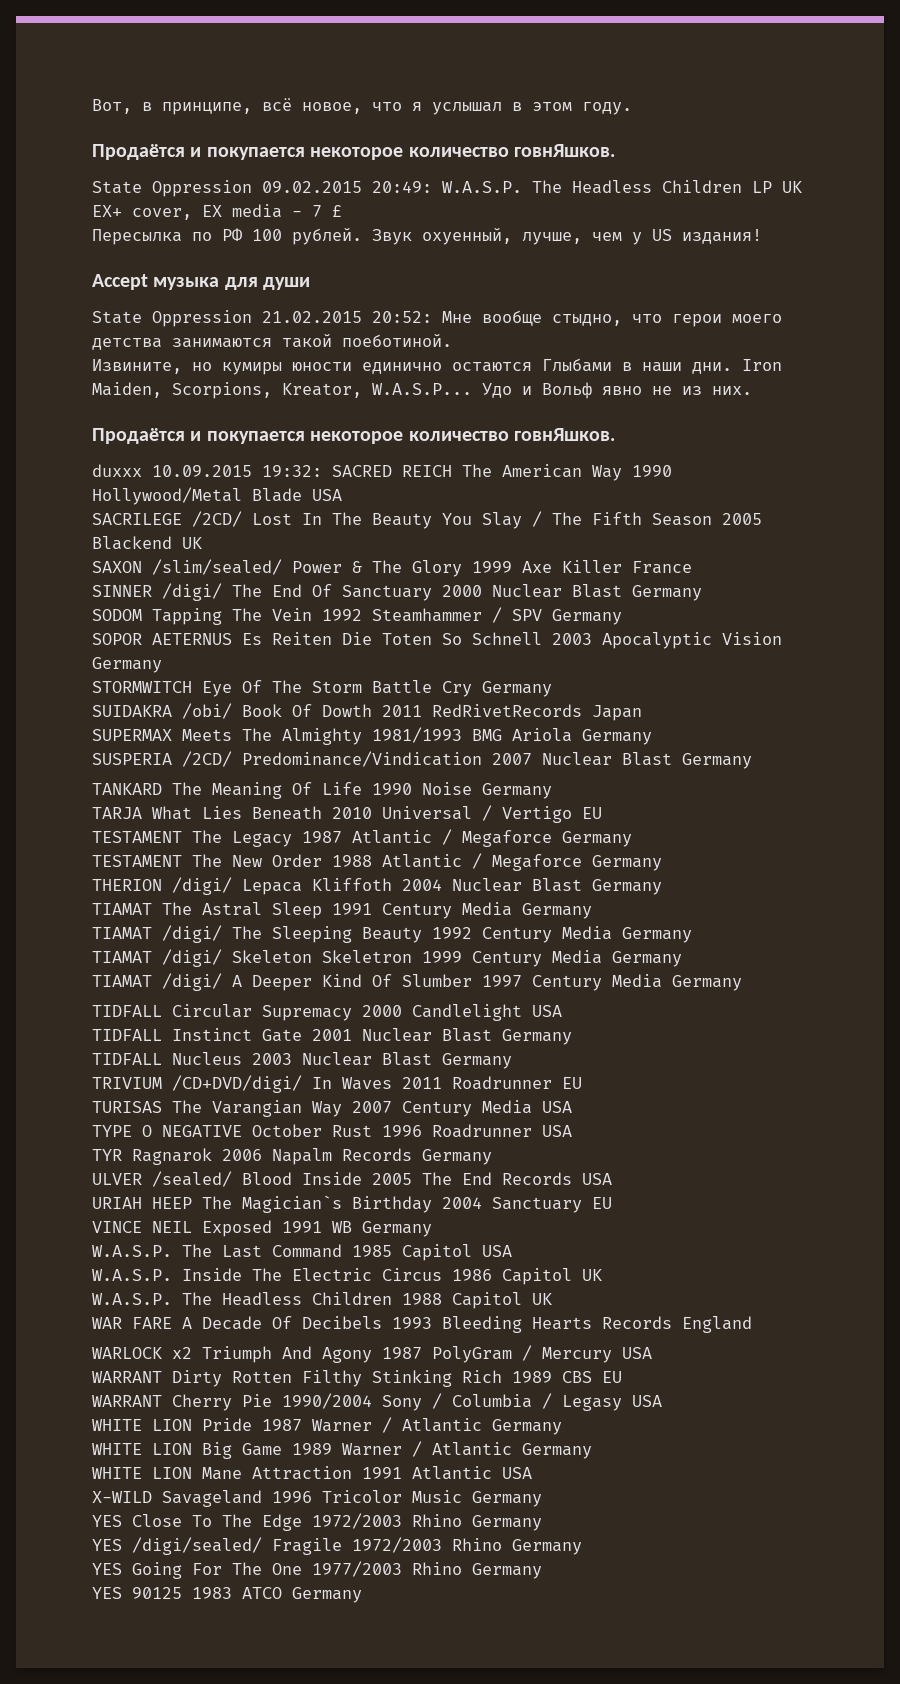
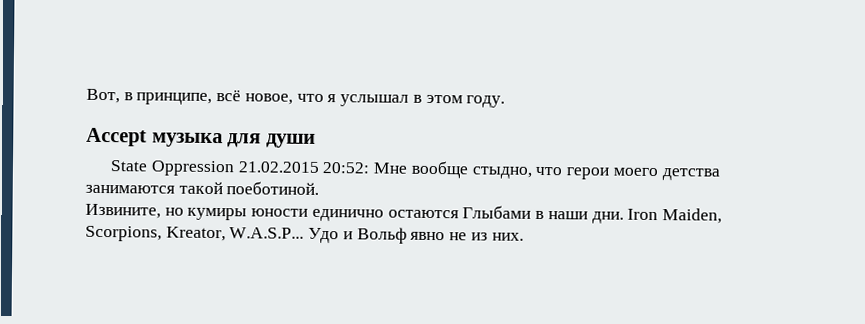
  Вот, в принципе, всё новое, что я услышал в этом году.
- Продаётся и покупается некоторое количество говнЯшков.
- State Oppression 09.02.2015 20:49: W.A.S.P. The Headless Children LP UK EX+ cover, EX media - 7 £
- Пересылка по РФ 100 рублей. Звук охуенный, лучше, чем у US издания!
  Удо и Вольф явно не из них.
- Продаётся и покупается некоторое количество говнЯшков.
- duxxx 10.09.2015 19:32: SACRED REICH The American Way 1990 Hollywood/Metal Blade USA
- SACRILEGE /2CD/ Lost In The Beauty You Slay / The Fifth Season 2005 Blackend UK
- SAXON /slim/sealed/ Power & The Glory 1999 Axe Killer France
- SINNER /digi/ The End Of Sanctuary 2000 Nuclear Blast Germany
- SODOM Tapping The Vein 1992 Steamhammer / SPV Germany
- SOPOR AETERNUS Es Reiten Die Toten So Schnell 2003 Apocalyptic Vision Germany
- STORMWITCH Eye Of The Storm Battle Cry Germany
- SUIDAKRA /obi/ Book Of Dowth 2011 RedRivetRecords Japan
- SUPERMAX Meets The Almighty 1981/1993 BMG Ariola Germany
- SUSPERIA /2CD/ Predominance/Vindication 2007 Nuclear Blast Germany
- TANKARD The Meaning Of Life 1990 Noise Germany
- TARJA What Lies Beneath 2010 Universal / Vertigo EU
- TESTAMENT The Legacy 1987 Atlantic / Megaforce Germany
- TESTAMENT The New Order 1988 Atlantic / Megaforce Germany
- THERION /digi/ Lepaca Kliffoth 2004 Nuclear Blast Germany
- TIAMAT The Astral Sleep 1991 Century Media Germany
- TIAMAT /digi/ The Sleeping Beauty 1992 Century Media Germany
- TIAMAT /digi/ Skeleton Skeletron 1999 Century Media Germany
- TIAMAT /digi/ A Deeper Kind Of Slumber 1997 Century Media Germany
- TIDFALL Circular Supremacy 2000 Candlelight USA
- TIDFALL Instinct Gate 2001 Nuclear Blast Germany
- TIDFALL Nucleus 2003 Nuclear Blast Germany
- TRIVIUM /CD+DVD/digi/ In Waves 2011 Roadrunner EU
- TURISAS The Varangian Way 2007 Century Media USA
- TYPE O NEGATIVE October Rust 1996 Roadrunner USA
- TYR Ragnarok 2006 Napalm Records Germany
- ULVER /sealed/ Blood Inside 2005 The End Records USA
- URIAH HEEP The Magician`s Birthday 2004 Sanctuary EU
- VINCE NEIL Exposed 1991 WB Germany
- W.A.S.P. The Last Command 1985 Capitol USA
- W.A.S.P. Inside The Electric Circus 1986 Capitol UK
- W.A.S.P. The Headless Children 1988 Capitol UK
- WAR FARE A Decade Of Decibels 1993 Bleeding Hearts Records England
- WARLOCK x2 Triumph And Agony 1987 PolyGram / Mercury USA
- WARRANT Dirty Rotten Filthy Stinking Rich 1989 CBS EU
- WARRANT Cherry Pie 1990/2004 Sony / Columbia / Legasy USA
- WHITE LION Pride 1987 Warner / Atlantic Germany
- WHITE LION Big Game 1989 Warner / Atlantic Germany
- WHITE LION Mane Attraction 1991 Atlantic USA
- X-WILD Savageland 1996 Tricolor Music Germany
- YES Close To The Edge 1972/2003 Rhino Germany
- YES /digi/sealed/ Fragile 1972/2003 Rhino Germany
- YES Going For The One 1977/2003 Rhino Germany
- YES 90125 1983 ATCO Germany

